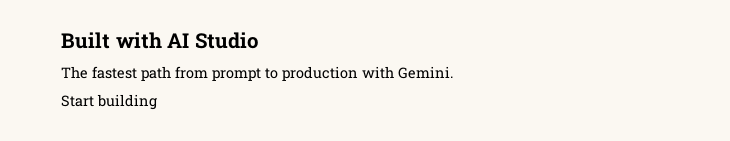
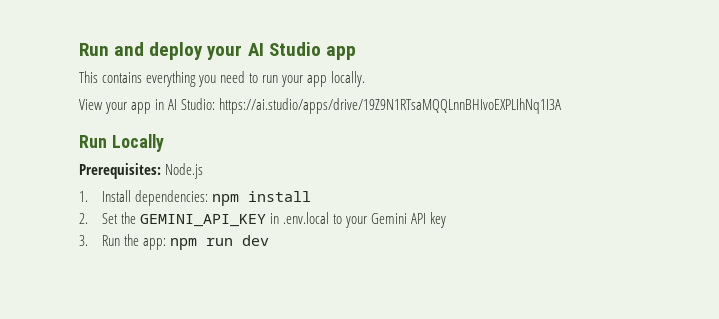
- Built with AI Studio
- The fastest path from prompt to production with Gemini.
- Start building
+ Run and deploy your AI Studio app
+ This contains everything you need to run your app locally.
+ View your app in AI Studio: https://ai.studio/apps/drive/19Z9N1RTsaMQQLnnBHIvoEXPLIhNq1I3A
+ Run Locally
+ Prerequisites: Node.js
+ 1. Install dependencies: npm install
+ 2. Set the GEMINI_API_KEY in .env.local to your Gemini API key
+ 3. Run the app: npm run dev

